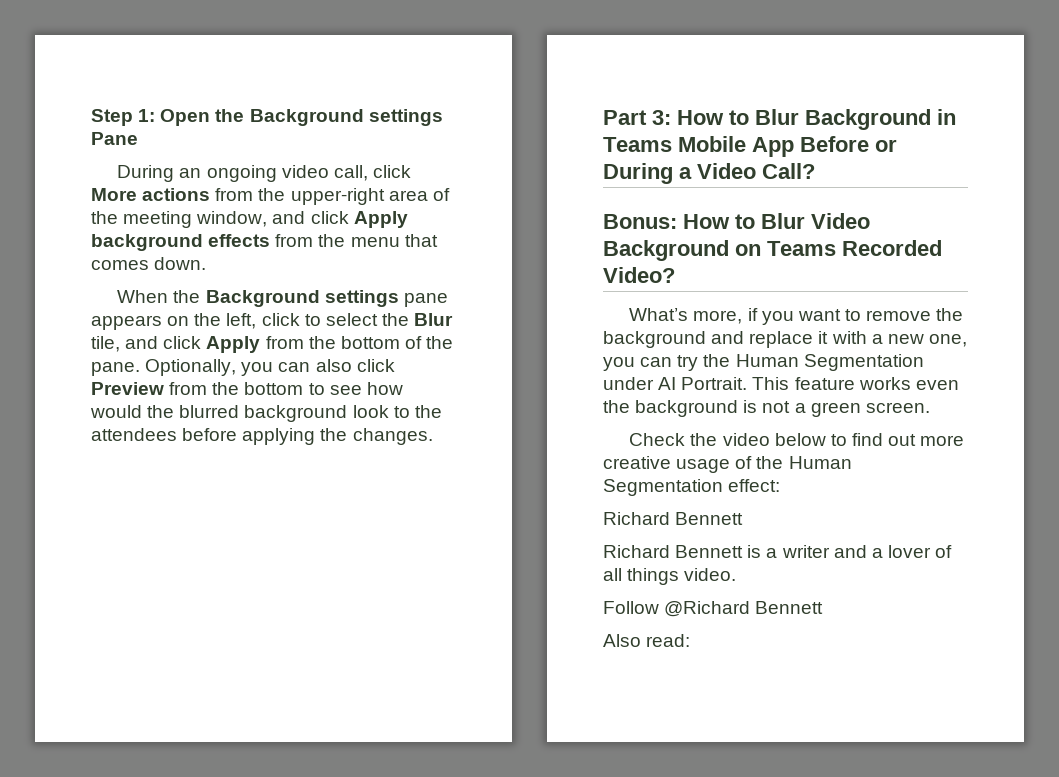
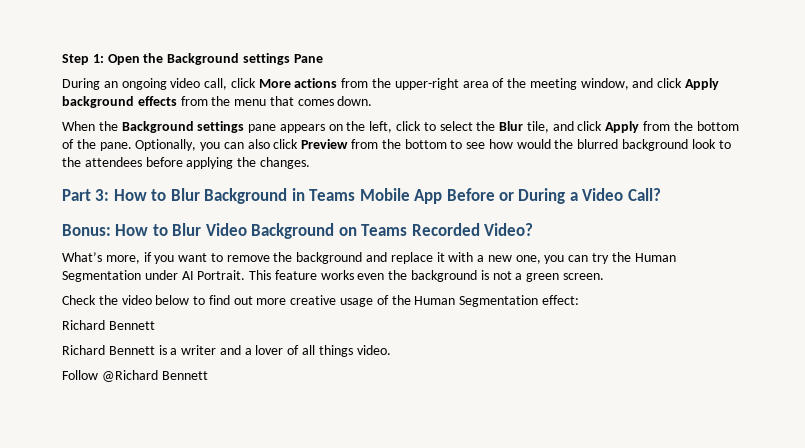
- Also read:

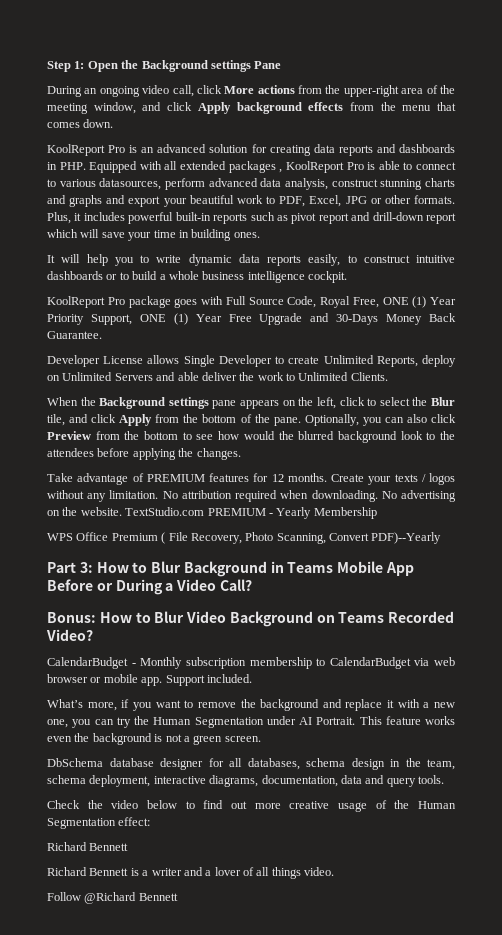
+ KoolReport Pro is an advanced solution for creating data reports and dashboards in PHP. Equipped with all extended packages , KoolReport Pro is able to connect to various datasources, perform advanced data analysis, construct stunning charts and graphs and export your beautiful work to PDF, Excel, JPG or other formats. Plus, it includes powerful built-in reports such as pivot report and drill-down report which will save your time in building ones.
+ It will help you to write dynamic data reports easily, to construct intuitive dashboards or to build a whole business intelligence cockpit.
+ KoolReport Pro package goes with Full Source Code, Royal Free, ONE (1) Year Priority Support, ONE (1) Year Free Upgrade and 30-Days Money Back Guarantee.
+ Developer License allows Single Developer to create Unlimited Reports, deploy on Unlimited Servers and able deliver the work to Unlimited Clients.
+ Take advantage of PREMIUM features for 12 months. Create your texts / logos without any limitation. No attribution required when downloading. No advertising on the website. TextStudio.com PREMIUM - Yearly Membership
+ WPS Office Premium ( File Recovery, Photo Scanning, Convert PDF)--Yearly
+ CalendarBudget - Monthly subscription membership to CalendarBudget via web browser or mobile app. Support included.
+ DbSchema database designer for all databases, schema design in the team, schema deployment, interactive diagrams, documentation, data and query tools.

